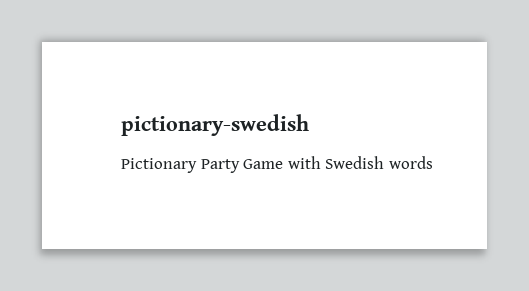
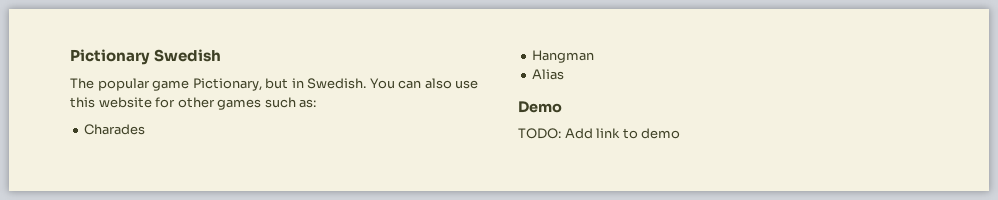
- pictionary-swedish
- Pictionary Party Game with Swedish words
+ Pictionary Swedish
+ The popular game Pictionary, but in Swedish. You can also use this website for other games such as:
+ Charades
+ Hangman
+ Alias
+ Demo
+ TODO: Add link to demo

